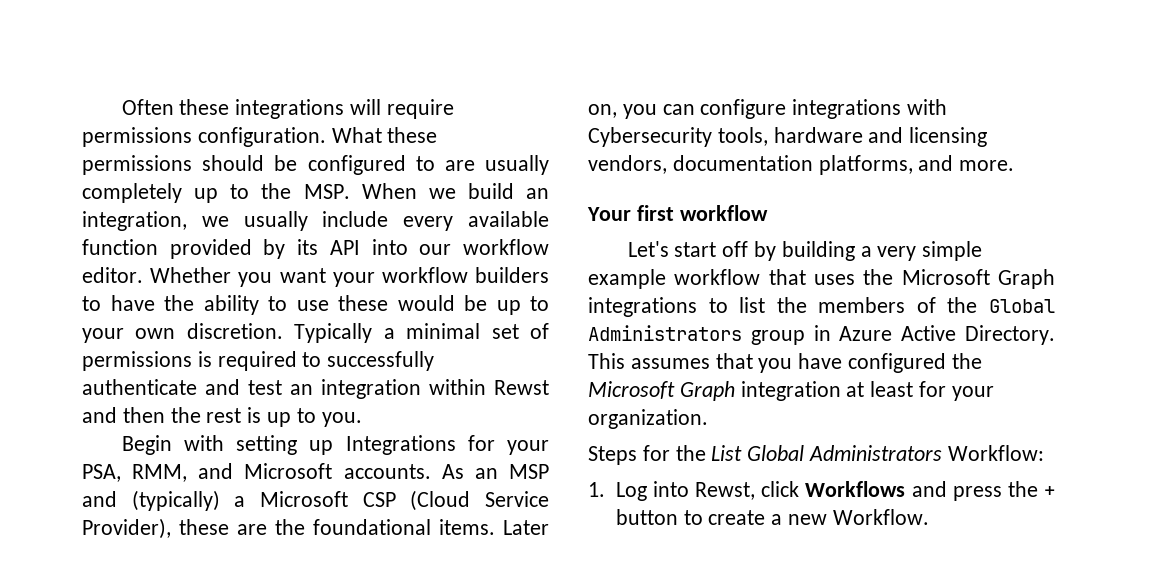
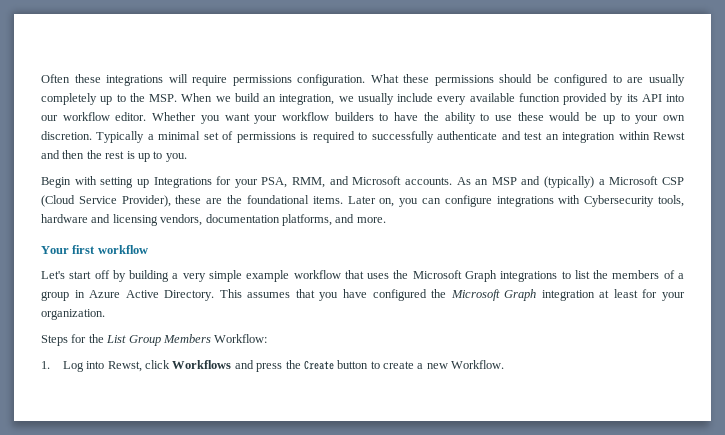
- Let's start off by building a very simple example workflow that uses the Microsoft Graph integrations to list the members of the Global Administrators group in Azure Active Directory.
+ Let's start off by building a very simple example workflow that uses the Microsoft Graph integrations to list the members of a group in Azure Active Directory.
- Steps for the List Global Administrators Workflow:
+ Steps for the List Group Members Workflow:
- 1. Log into Rewst, click Workflows and press the + button to create a new Workflow.
+ 1. Log into Rewst, click Workflows and press the Create button to create a new Workflow.

